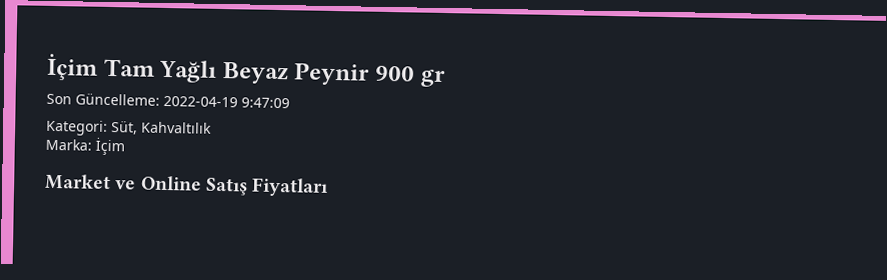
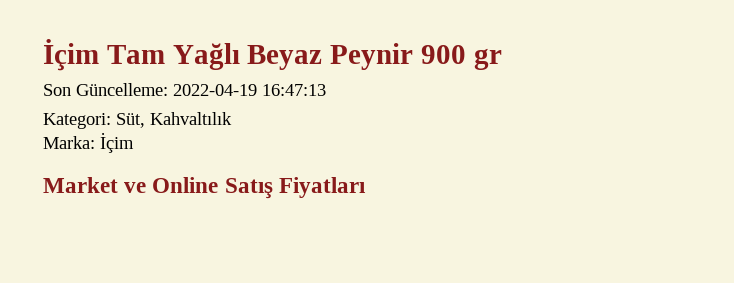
- Son Güncelleme: 2022-04-19 9:47:09
+ Son Güncelleme: 2022-04-19 16:47:13

